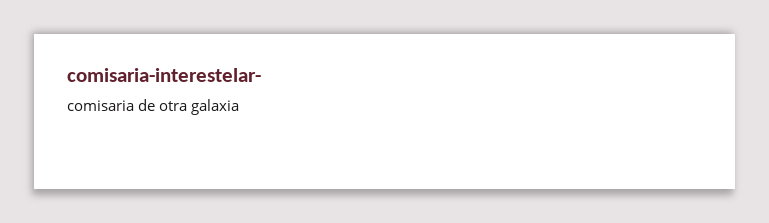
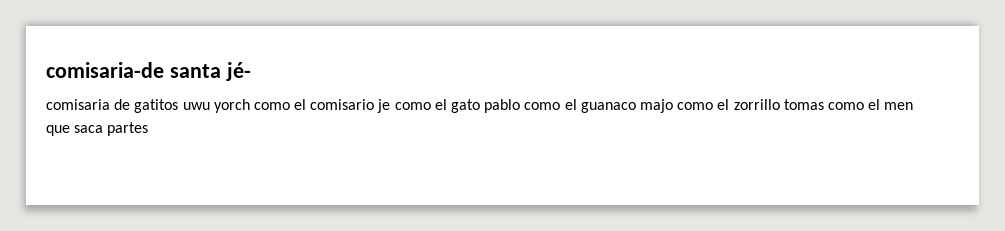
- comisaria-interestelar-
+ comisaria-de santa jé-
- comisaria de otra galaxia
+ comisaria de gatitos uwu yorch como el comisario je como el gato pablo como el guanaco majo como el zorrillo tomas como el men que saca partes

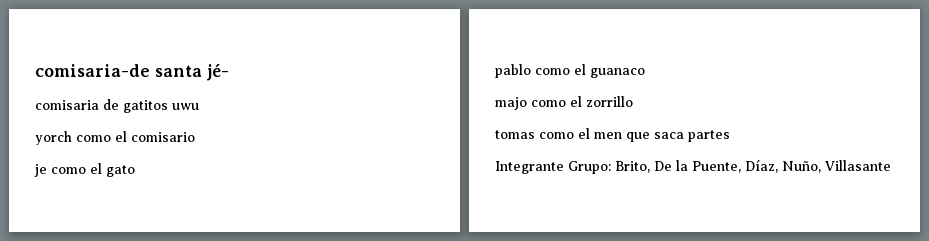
- comisaria de gatitos uwu yorch como el comisario je como el gato pablo como el guanaco majo como el zorrillo tomas como el men que saca partes
+ comisaria de gatitos uwu
+ yorch como el comisario
+ je como el gato
+ pablo como el guanaco
+ majo como el zorrillo
+ tomas como el men que saca partes
+ Integrante Grupo: Brito, De la Puente, Díaz, Nuño, Villasante

